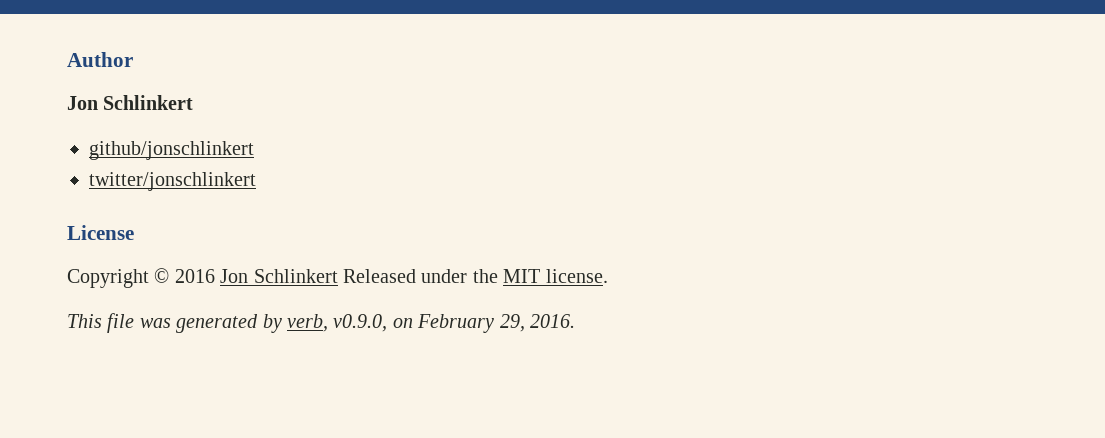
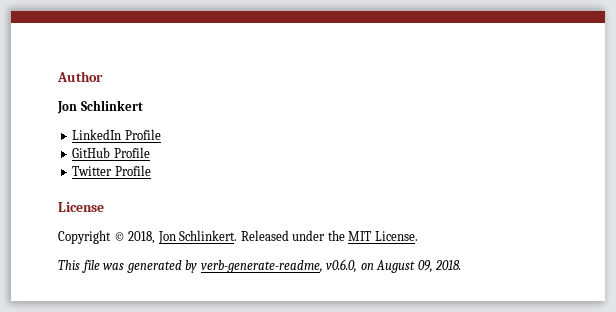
- github/jonschlinkert
- twitter/jonschlinkert
+ LinkedIn Profile
+ GitHub Profile
+ Twitter Profile
- Copyright © 2016 Jon Schlinkert Released under the MIT license.
+ Copyright © 2018, Jon Schlinkert. Released under the MIT License.
- This file was generated by verb, v0.9.0, on February 29, 2016.
+ This file was generated by verb-generate-readme, v0.6.0, on August 09, 2018.

